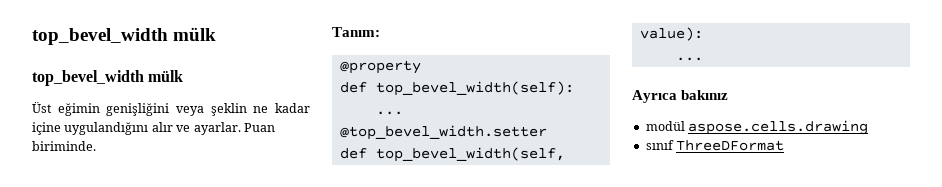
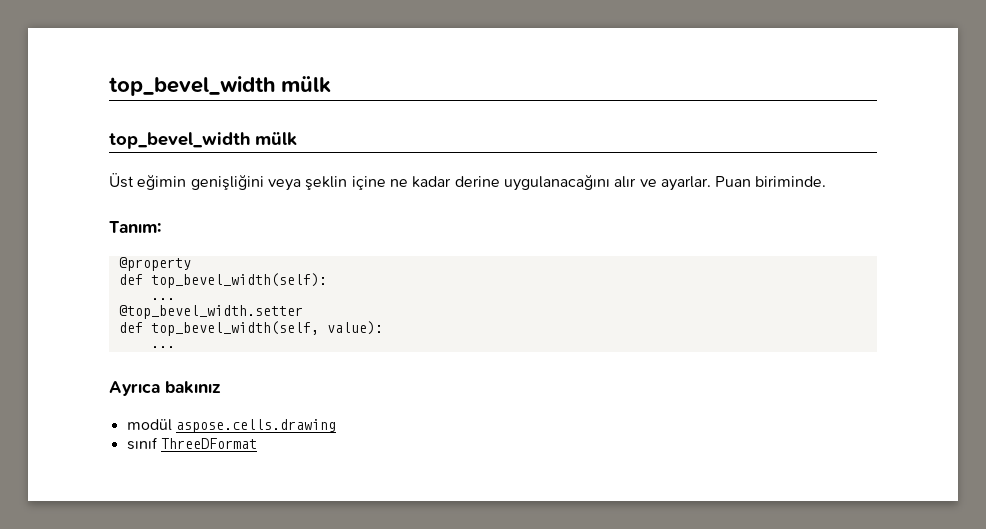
- Üst eğimin genişliğini veya şeklin ne kadar içine uygulandığını alır ve ayarlar.
+ Üst eğimin genişliğini veya şeklin içine ne kadar derine uygulanacağını alır ve ayarlar.

